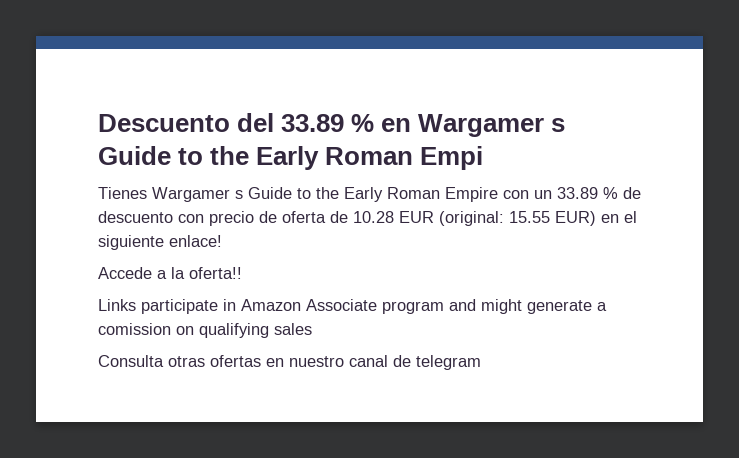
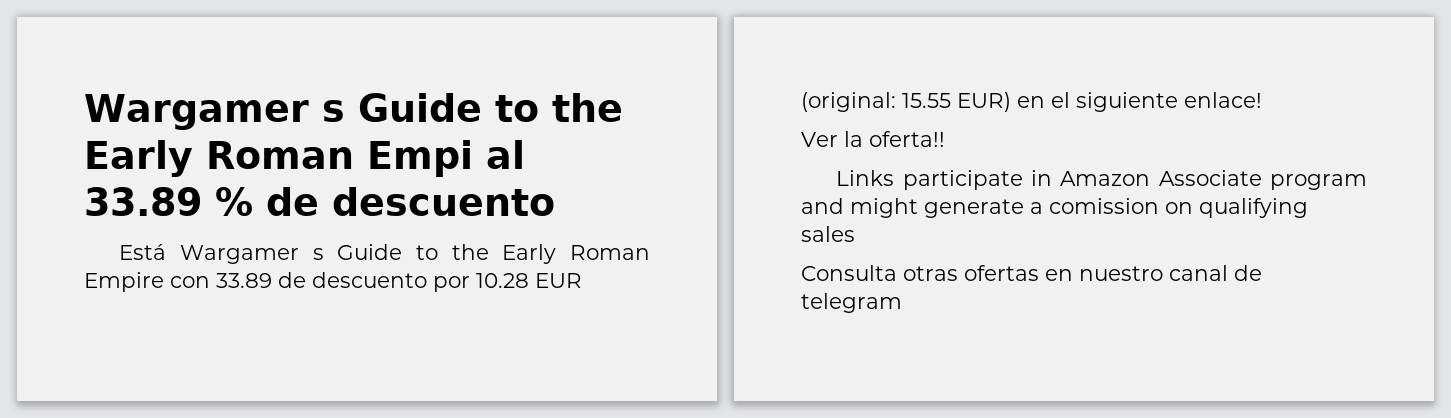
- Descuento del 33.89 % en Wargamer s Guide to the Early Roman Empi
- Tienes Wargamer s Guide to the Early Roman Empire con un 33.89 % de descuento con precio de oferta de 10.28 EUR (original: 15.55 EUR) en el siguiente enlace!
+ Wargamer s Guide to the Early Roman Empi al 33.89 % de descuento
+ Está Wargamer s Guide to the Early Roman Empire con 33.89 de descuento por 10.28 EUR (original: 15.55 EUR) en el siguiente enlace!
- Accede a la oferta!!
+ Ver la oferta!!

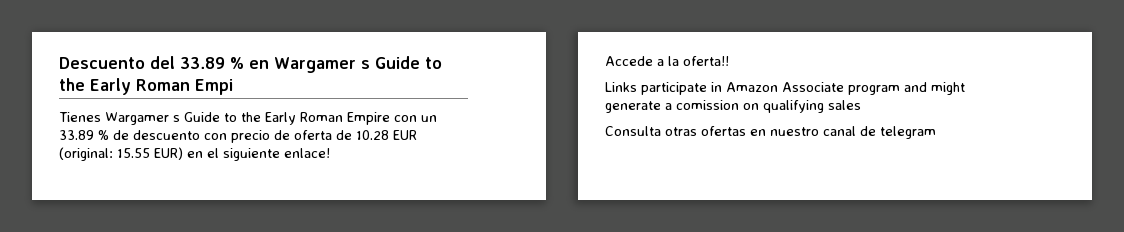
- Wargamer s Guide to the Early Roman Empi al 33.89 % de descuento
- Está Wargamer s Guide to the Early Roman Empire con 33.89 de descuento por 10.28 EUR (original: 15.55 EUR) en el siguiente enlace!
+ Descuento del 33.89 % en Wargamer s Guide to the Early Roman Empi
+ Tienes Wargamer s Guide to the Early Roman Empire con un 33.89 % de descuento con precio de oferta de 10.28 EUR (original: 15.55 EUR) en el siguiente enlace!
- Ver la oferta!!
+ Accede a la oferta!!

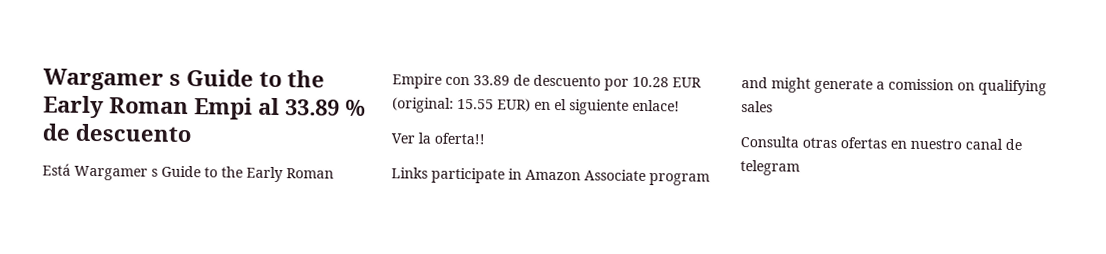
- Descuento del 33.89 % en Wargamer s Guide to the Early Roman Empi
- Tienes Wargamer s Guide to the Early Roman Empire con un 33.89 % de descuento con precio de oferta de 10.28 EUR (original: 15.55 EUR) en el siguiente enlace!
+ Wargamer s Guide to the Early Roman Empi al 33.89 % de descuento
+ Está Wargamer s Guide to the Early Roman Empire con 33.89 de descuento por 10.28 EUR (original: 15.55 EUR) en el siguiente enlace!
- Accede a la oferta!!
+ Ver la oferta!!

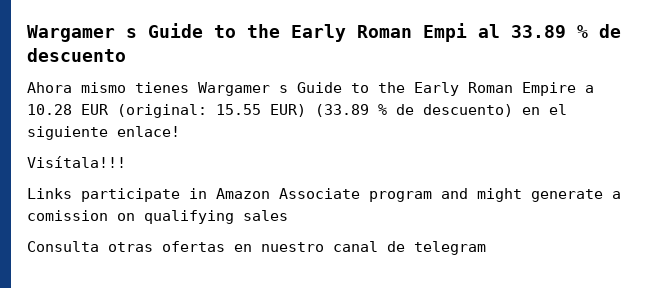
- Está Wargamer s Guide to the Early Roman Empire con 33.89 de descuento por 10.28 EUR (original: 15.55 EUR) en el siguiente enlace!
+ Ahora mismo tienes Wargamer s Guide to the Early Roman Empire a 10.28 EUR (original: 15.55 EUR) (33.89 % de descuento) en el siguiente enlace!
- Ver la oferta!!
+ Visítala!!!

